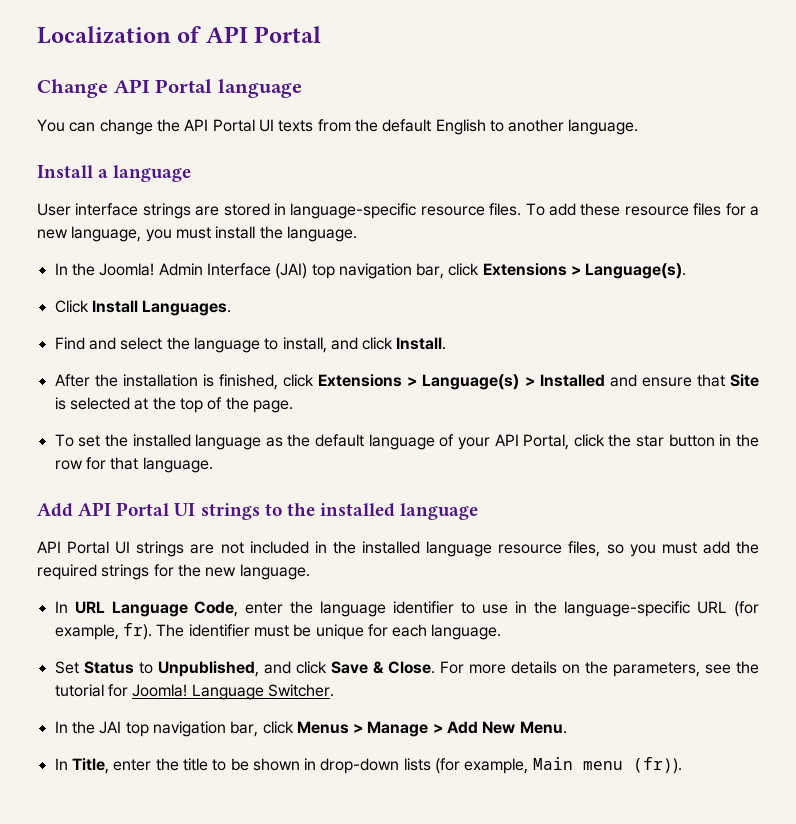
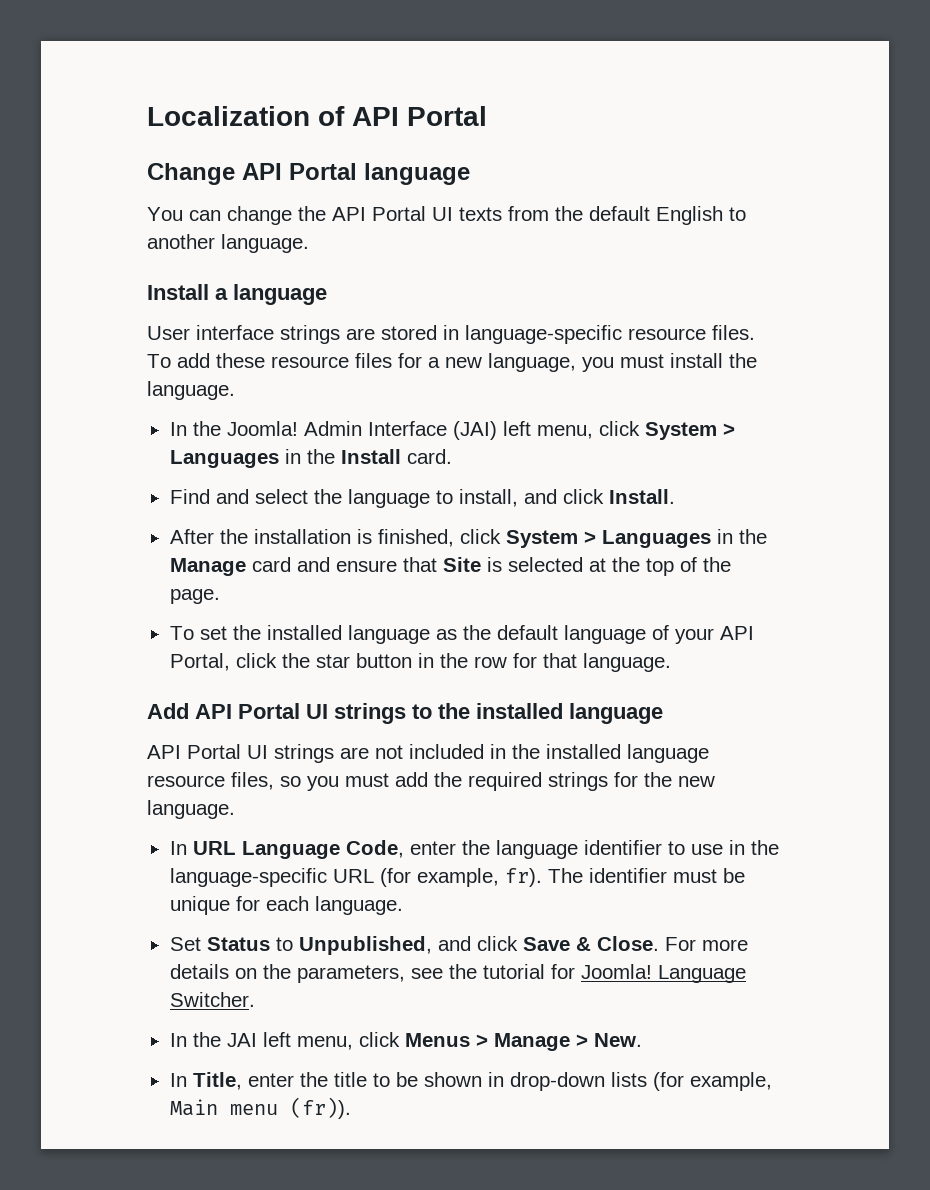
- Admin Interface (JAI) top navigation bar, click Extensions > Language(s).
- Click Install Languages.
+ Admin Interface (JAI) left menu, click System > Languages in the Install card.
- After the installation is finished, click Extensions > Language(s) > Installed and ensure that Site is selected at the top of the page.
+ After the installation is finished, click System > Languages in the Manage card and ensure that Site is selected at the top of the page.
- In the JAI top navigation bar, click Menus > Manage > Add New Menu.
+ In the JAI left menu, click Menus > Manage > New.

